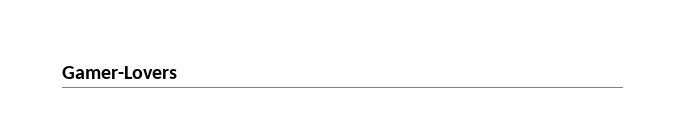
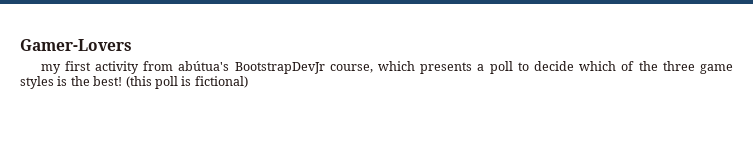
+ my first activity from abútua's BootstrapDevJr course, which presents a poll to decide which of the three game styles is the best! (this poll is fictional)

